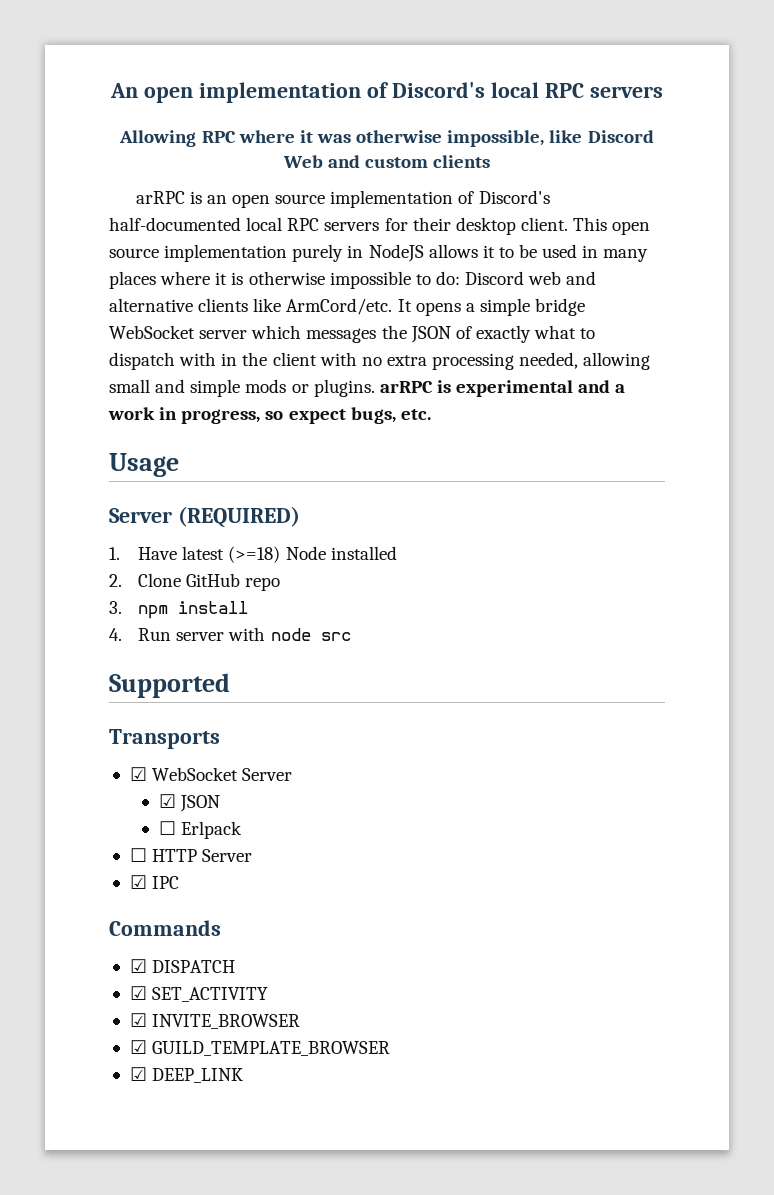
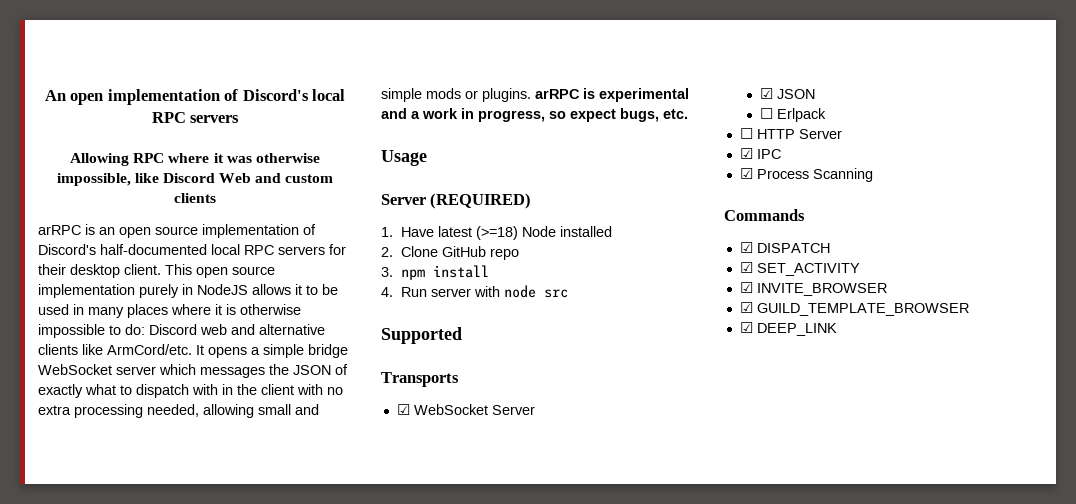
+ ☑ Process Scanning

